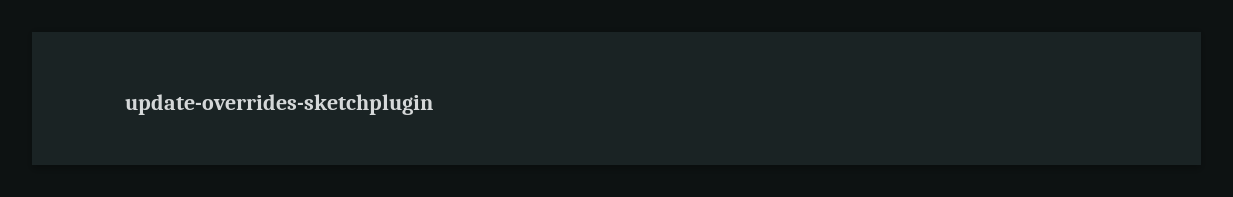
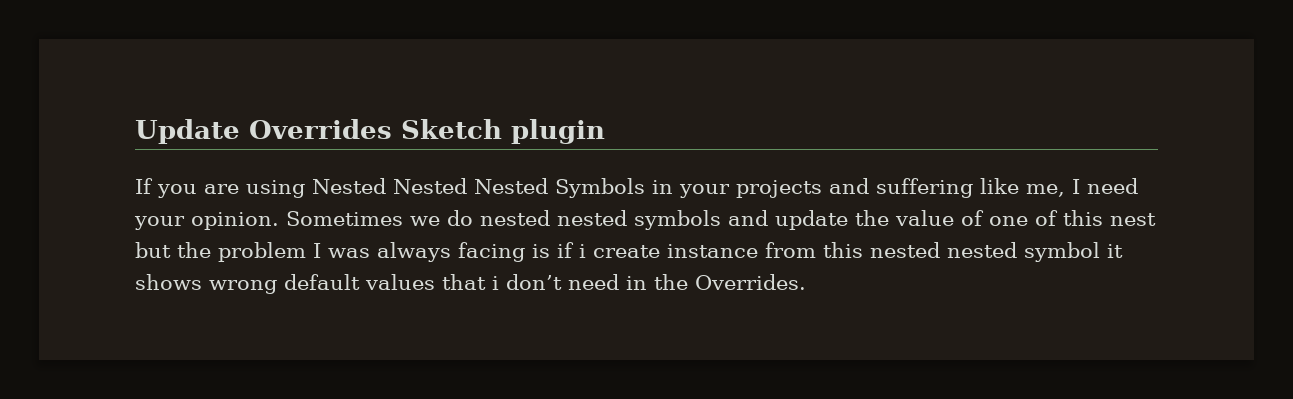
- update-overrides-sketchplugin
+ Update Overrides Sketch plugin
+ If you are using Nested Nested Nested Symbols in your projects and suffering like me, I need your opinion. Sometimes we do nested nested symbols and update the value of one of this nest but the problem I was always facing is if i create instance from this nested nested symbol it shows wrong default values that i don’t need in the Overrides.

